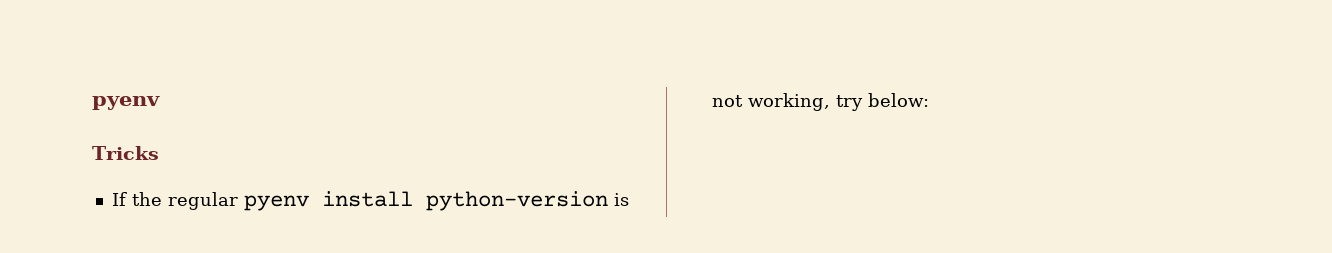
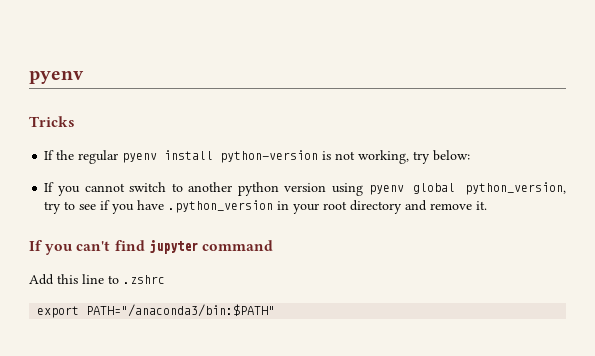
+ If you cannot switch to another python version using pyenv global python_version, try to see if you have .python_version in your root directory and remove it.
+ If you can't find jupyter command
+ Add this line to .zshrc
+ export PATH="/anaconda3/bin:$PATH"

